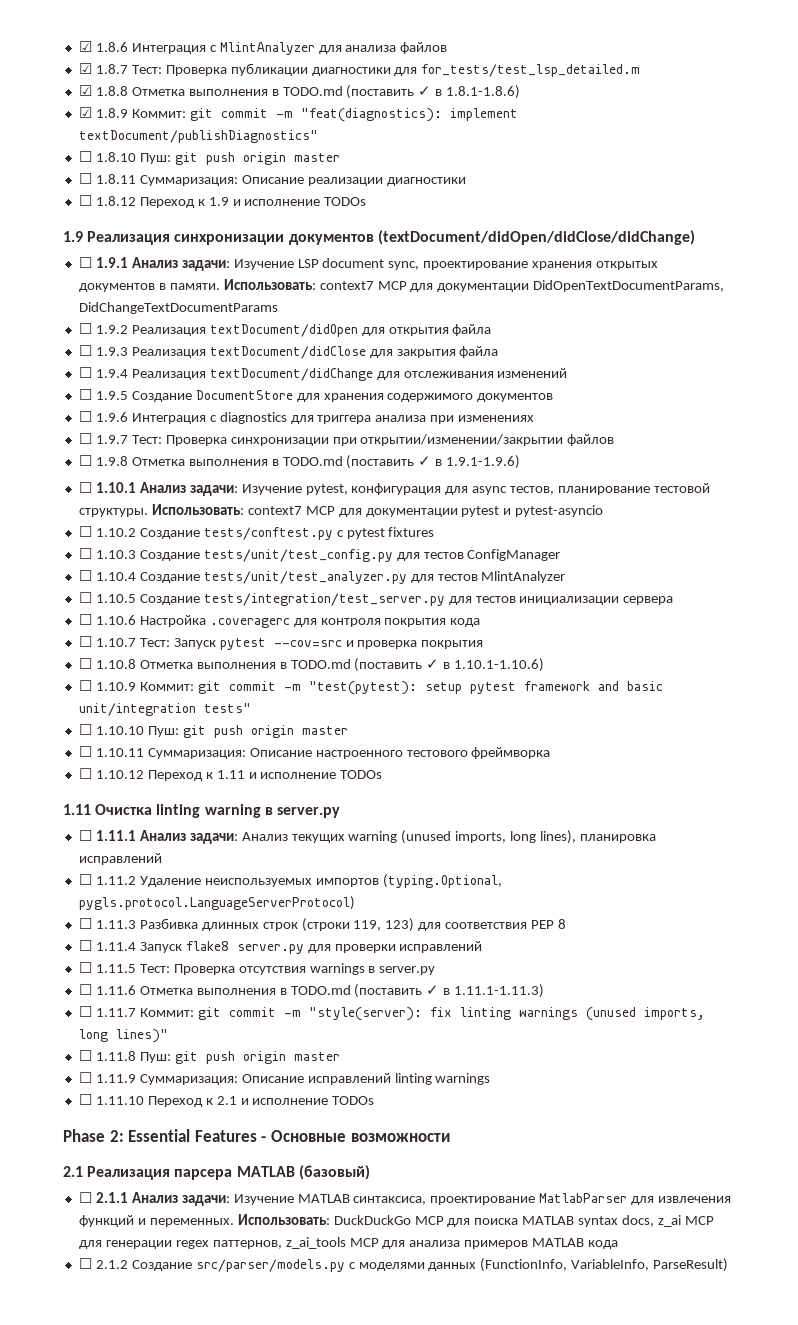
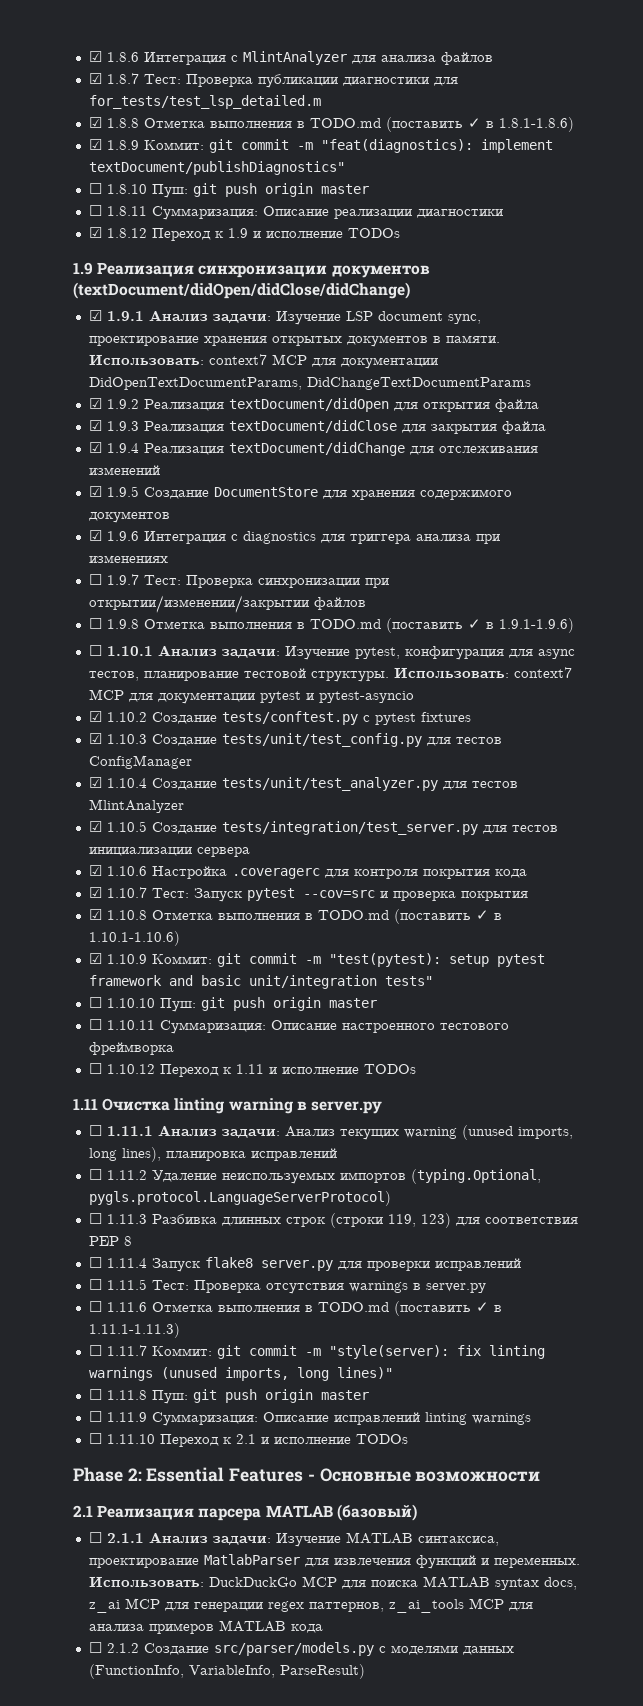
- ☐ 1.8.12 Переход к 1.9 и исполнение TODOs
+ ☑ 1.8.12 Переход к 1.9 и исполнение TODOs
- ☐ 1.9.1 Анализ задачи: Изучение LSP document sync, проектирование хранения открытых документов в памяти.
+ ☑ 1.9.1 Анализ задачи: Изучение LSP document sync, проектирование хранения открытых документов в памяти.
- ☐ 1.9.2 Реализация textDocument/didOpen для открытия файла
+ ☑ 1.9.2 Реализация textDocument/didOpen для открытия файла
- ☐ 1.9.3 Реализация textDocument/didClose для закрытия файла
+ ☑ 1.9.3 Реализация textDocument/didClose для закрытия файла
- ☐ 1.9.4 Реализация textDocument/didChange для отслеживания изменений
+ ☑ 1.9.4 Реализация textDocument/didChange для отслеживания изменений
- ☐ 1.9.5 Создание DocumentStore для хранения содержимого документов
+ ☑ 1.9.5 Создание DocumentStore для хранения содержимого документов
- ☐ 1.9.6 Интеграция с diagnostics для триггера анализа при изменениях
+ ☑ 1.9.6 Интеграция с diagnostics для триггера анализа при изменениях
- ☐ 1.10.2 Создание tests/conftest.py с pytest fixtures
+ ☑ 1.10.2 Создание tests/conftest.py с pytest fixtures
- ☐ 1.10.3 Создание tests/unit/test_config.py для тестов ConfigManager
+ ☑ 1.10.3 Создание tests/unit/test_config.py для тестов ConfigManager
- ☐ 1.10.4 Создание tests/unit/test_analyzer.py для тестов MlintAnalyzer
+ ☑ 1.10.4 Создание tests/unit/test_analyzer.py для тестов MlintAnalyzer
- ☐ 1.10.5 Создание tests/integration/test_server.py для тестов инициализации сервера
+ ☑ 1.10.5 Создание tests/integration/test_server.py для тестов инициализации сервера
- ☐ 1.10.6 Настройка .coveragerc для контроля покрытия кода
+ ☑ 1.10.6 Настройка .coveragerc для контроля покрытия кода
- ☐ 1.10.7 Тест: Запуск pytest --cov=src и проверка покрытия
+ ☑ 1.10.7 Тест: Запуск pytest --cov=src и проверка покрытия
- ☐ 1.10.8 Отметка выполнения в TODO.md (поставить ✓ в 1.10.1-1.10.6)
+ ☑ 1.10.8 Отметка выполнения в TODO.md (поставить ✓ в 1.10.1-1.10.6)
- ☐ 1.10.9 Коммит: git commit -m "test(pytest): setup pytest framework and basic unit/integration tests"
+ ☑ 1.10.9 Коммит: git commit -m "test(pytest): setup pytest framework and basic unit/integration tests"

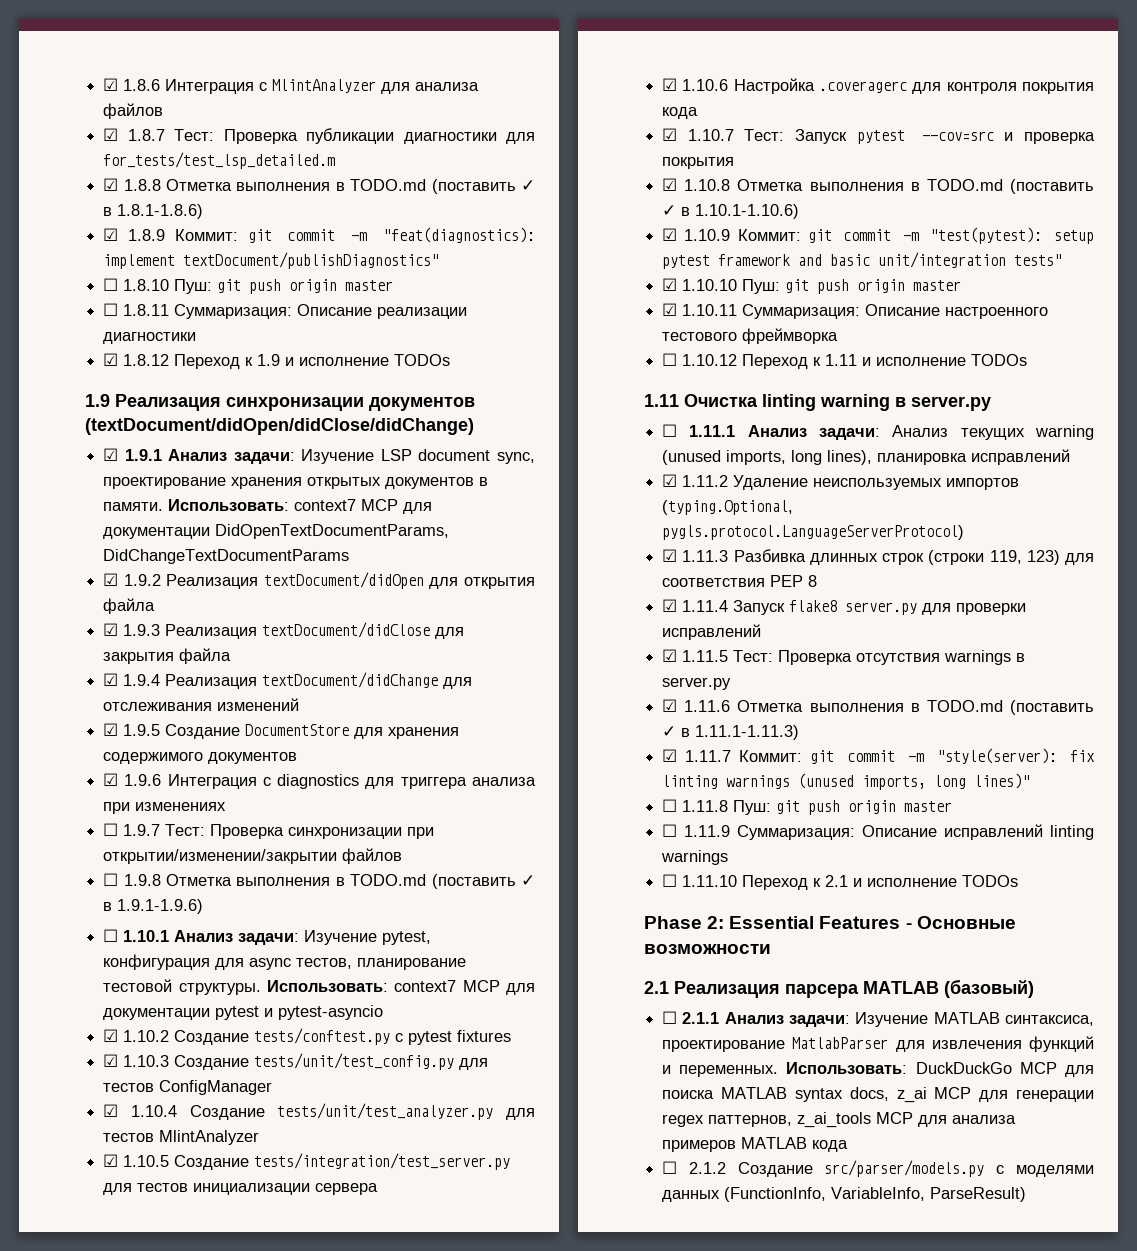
- ☐ 1.10.10 Пуш: git push origin master
+ ☑ 1.10.10 Пуш: git push origin master
- ☐ 1.10.11 Суммаризация: Описание настроенного тестового фреймворка
+ ☑ 1.10.11 Суммаризация: Описание настроенного тестового фреймворка
- ☐ 1.11.2 Удаление неиспользуемых импортов (typing.Optional, pygls.protocol.LanguageServerProtocol)
+ ☑ 1.11.2 Удаление неиспользуемых импортов (typing.Optional, pygls.protocol.LanguageServerProtocol)
- ☐ 1.11.3 Разбивка длинных строк (строки 119, 123) для соответствия PEP 8
+ ☑ 1.11.3 Разбивка длинных строк (строки 119, 123) для соответствия PEP 8
- ☐ 1.11.4 Запуск flake8 server.py для проверки исправлений
+ ☑ 1.11.4 Запуск flake8 server.py для проверки исправлений
- ☐ 1.11.5 Тест: Проверка отсутствия warnings в server.py
+ ☑ 1.11.5 Тест: Проверка отсутствия warnings в server.py
- ☐ 1.11.6 Отметка выполнения в TODO.md (поставить ✓ в 1.11.1-1.11.3)
+ ☑ 1.11.6 Отметка выполнения в TODO.md (поставить ✓ в 1.11.1-1.11.3)
- ☐ 1.11.7 Коммит: git commit -m "style(server): fix linting warnings (unused imports, long lines)"
+ ☑ 1.11.7 Коммит: git commit -m "style(server): fix linting warnings (unused imports, long lines)"

